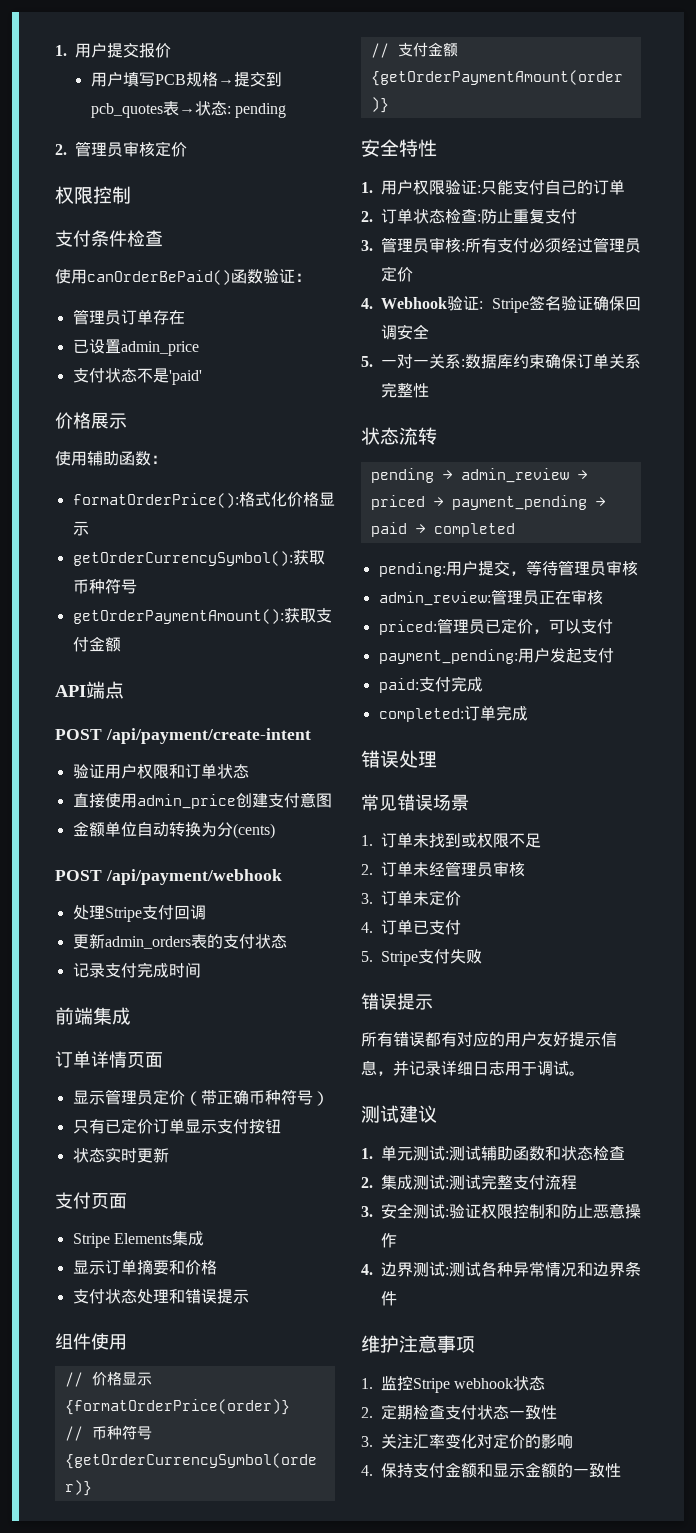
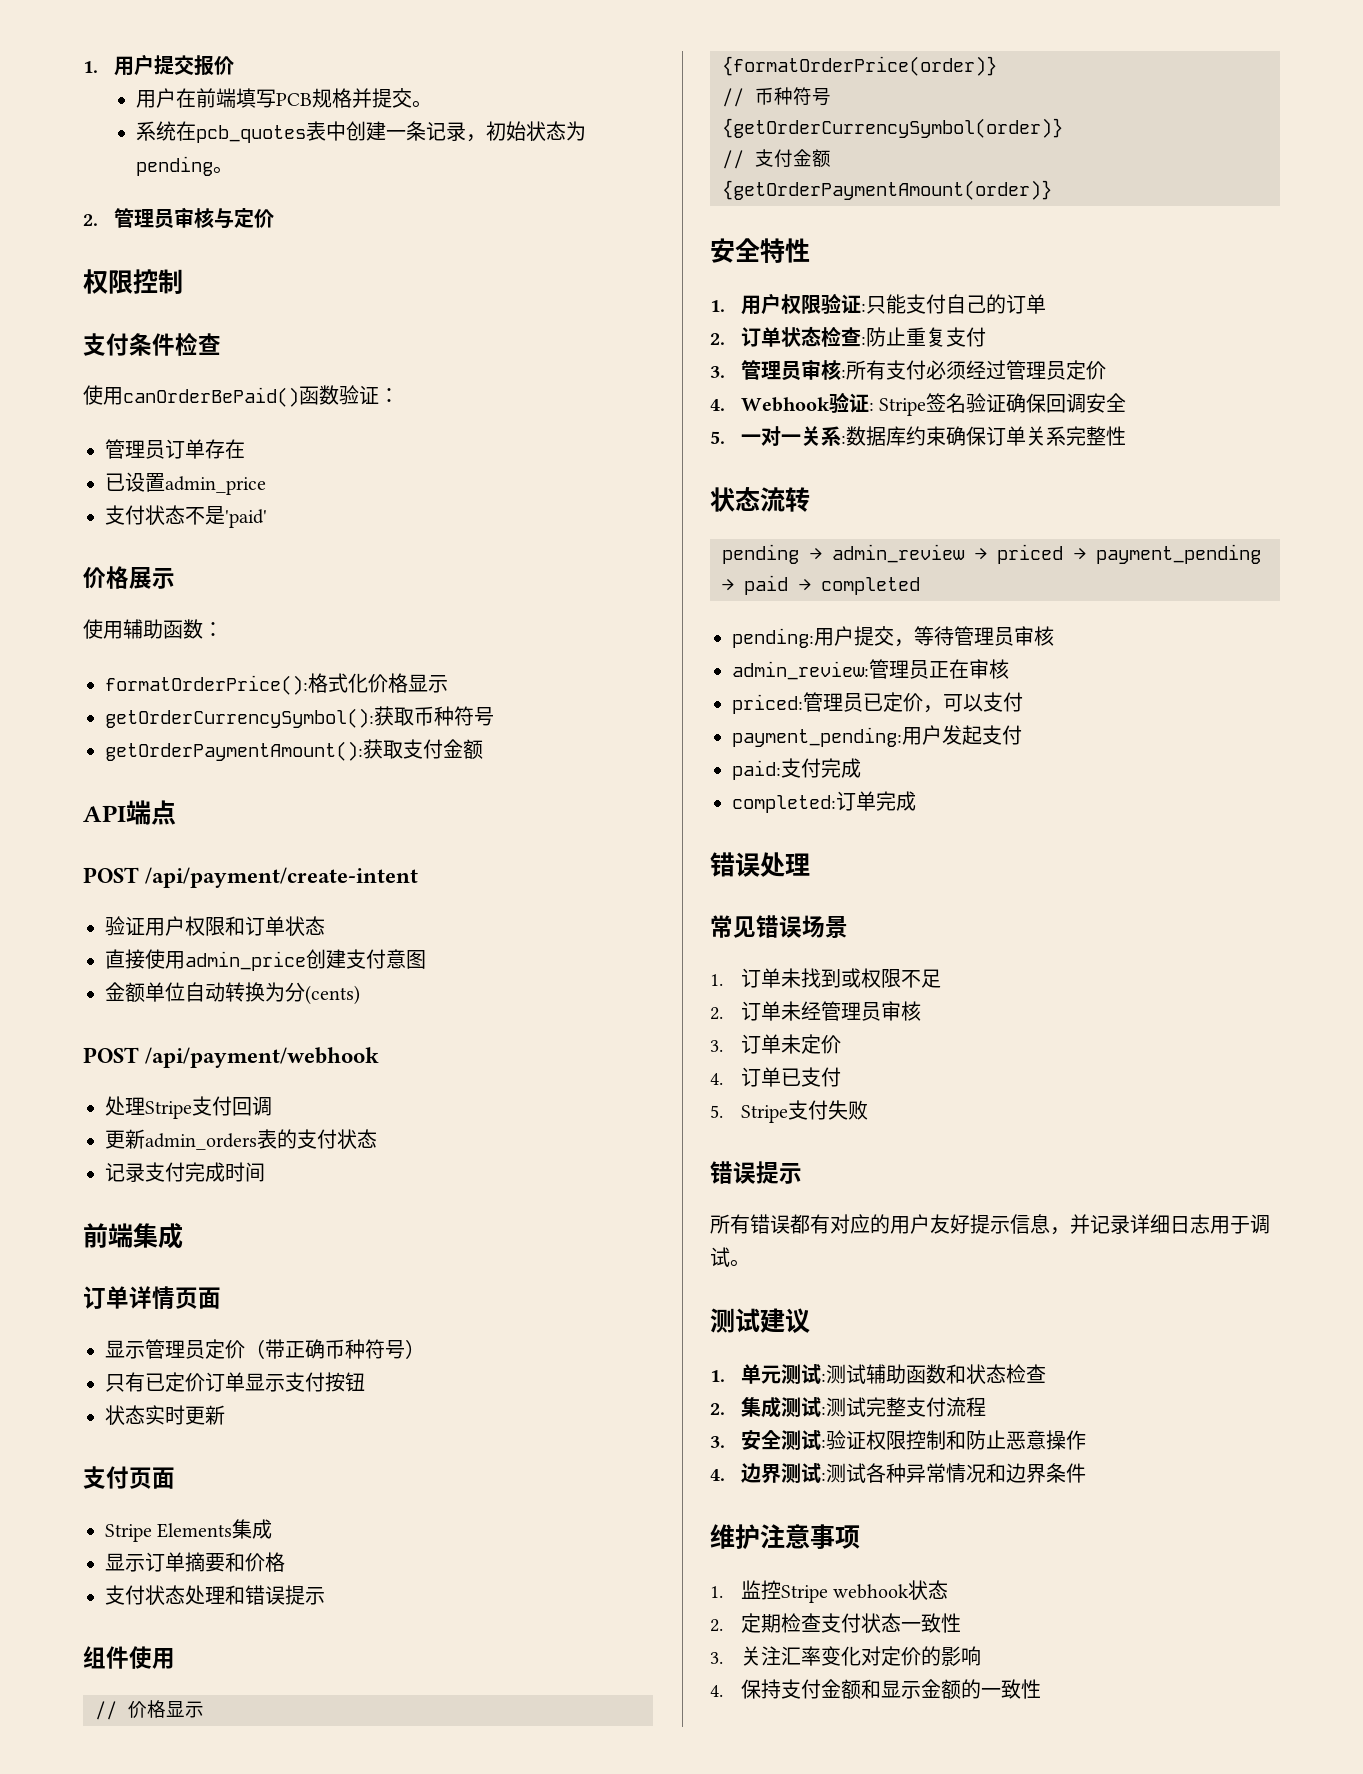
- 用户填写PCB规格→提交到pcb_quotes表→状态: pending
+ 用户在前端填写PCB规格并提交。
+ 系统在pcb_quotes表中创建一条记录，初始状态为pending。
- 2.管理员审核定价
+ 2.管理员审核与定价

